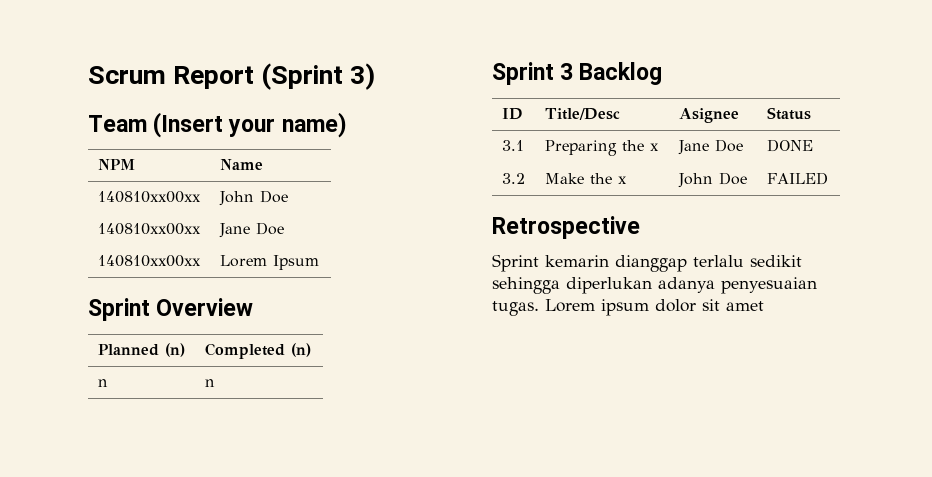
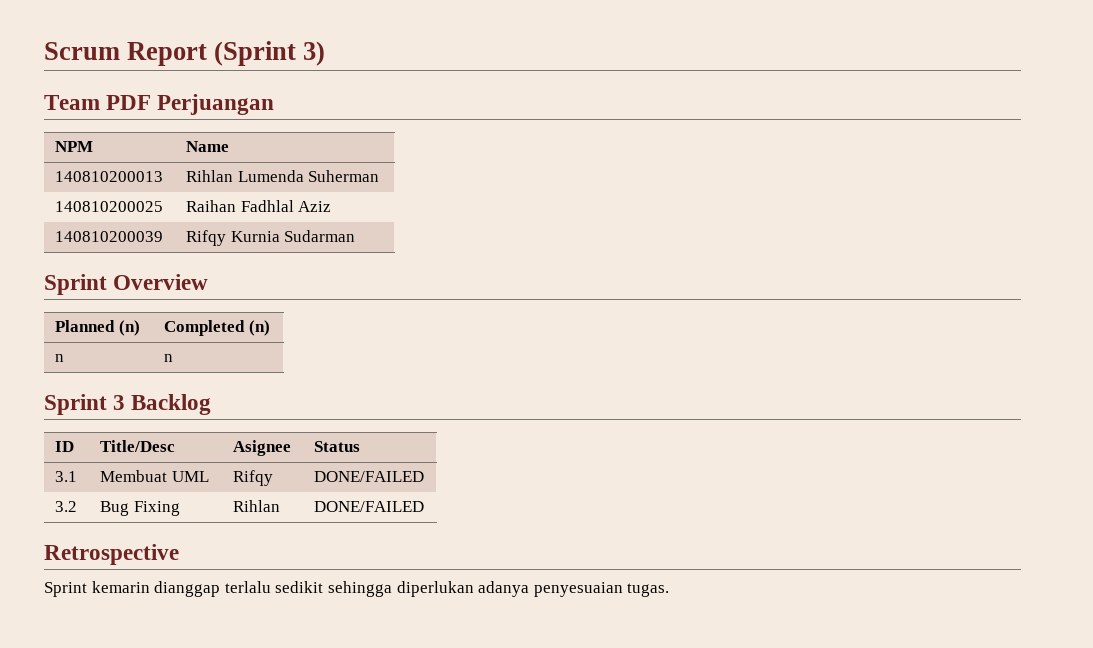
- Team (Insert your name)
+ Team PDF Perjuangan
- 140810xx00xx | John Doe
- 140810xx00xx | Jane Doe
- 140810xx00xx | Lorem Ipsum
+ 140810200013 | Rihlan Lumenda Suherman
+ 140810200025 | Raihan Fadhlal Aziz
+ 140810200039 | Rifqy Kurnia Sudarman
- 3.1 | Preparing the x | Jane Doe | DONE
- 3.2 | Make the x | John Doe | FAILED
+ 3.1 | Membuat UML | Rifqy | DONE/FAILED
+ 3.2 | Bug Fixing | Rihlan | DONE/FAILED
- Lorem ipsum dolor sit amet

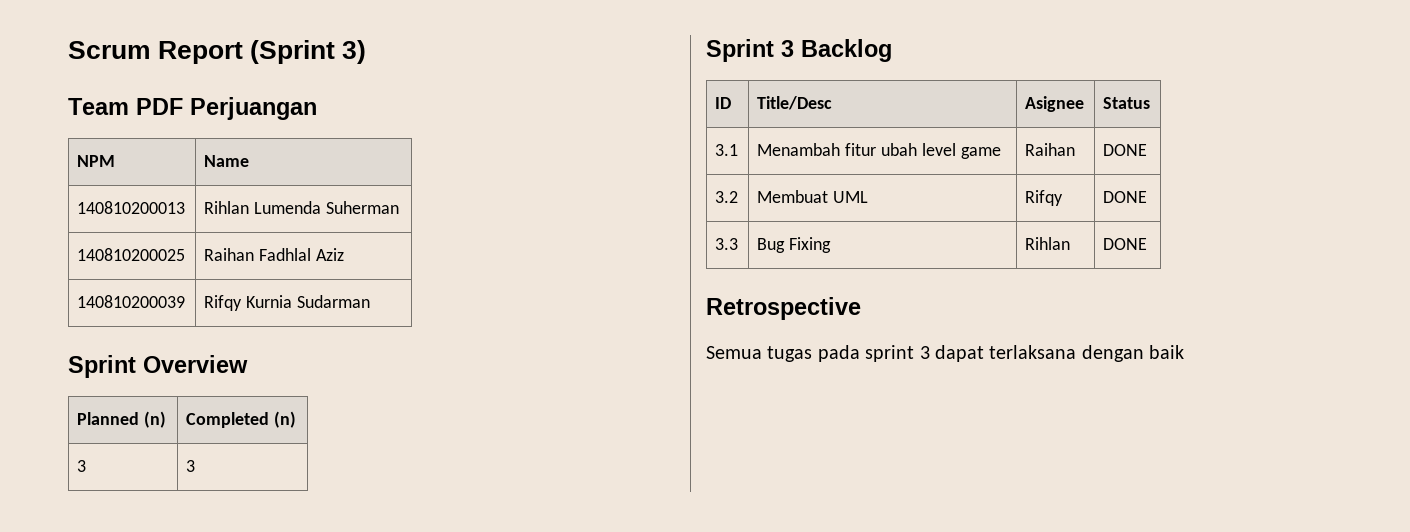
- n | n
+ 3 | 3
- 3.1 | Membuat UML | Rifqy | DONE/FAILED
- 3.2 | Bug Fixing | Rihlan | DONE/FAILED
+ 3.1 | Menambah fitur ubah level game | Raihan | DONE
+ 3.2 | Membuat UML | Rifqy | DONE
+ 3.3 | Bug Fixing | Rihlan | DONE
- Sprint kemarin dianggap terlalu sedikit sehingga diperlukan adanya penyesuaian tugas.
+ Semua tugas pada sprint 3 dapat terlaksana dengan baik

